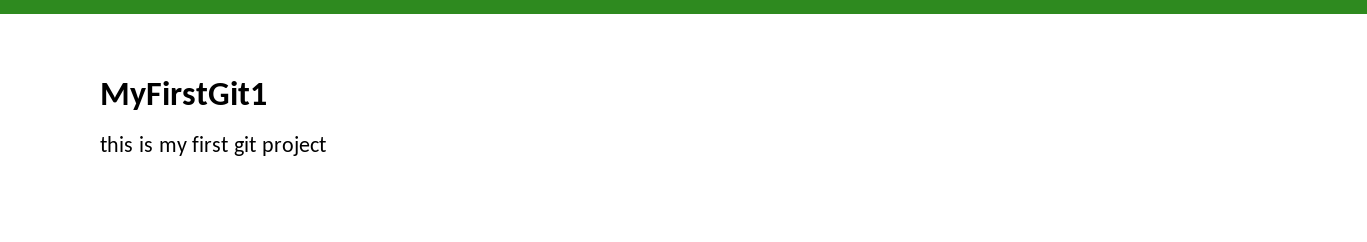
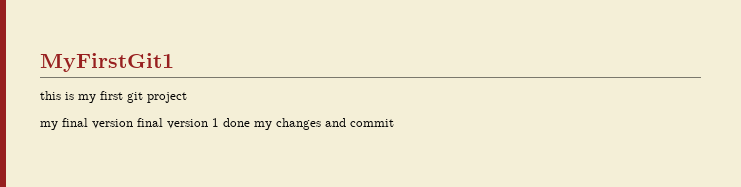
+ my final version final version 1 done my changes and commit

